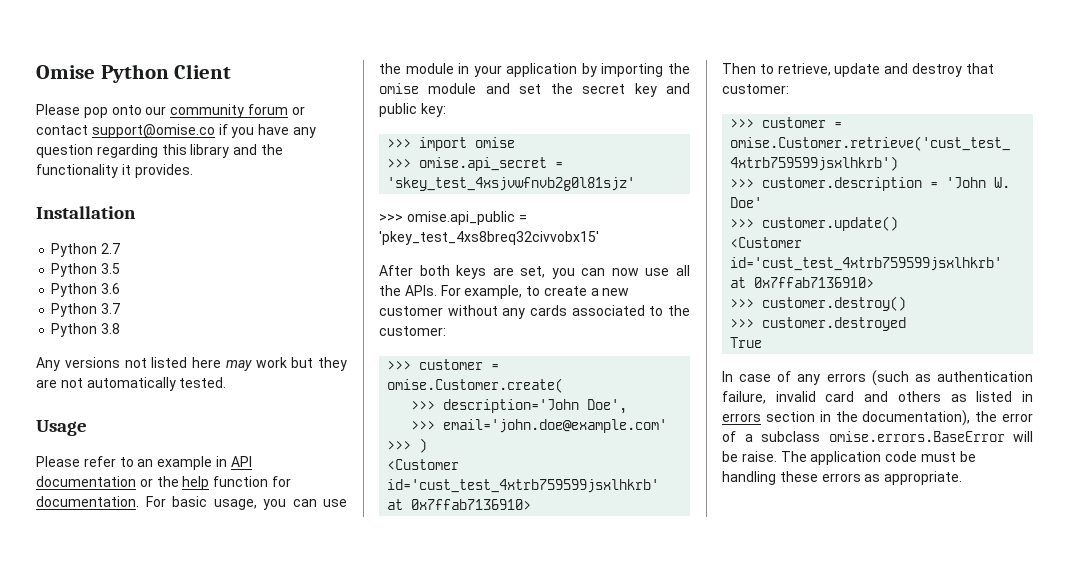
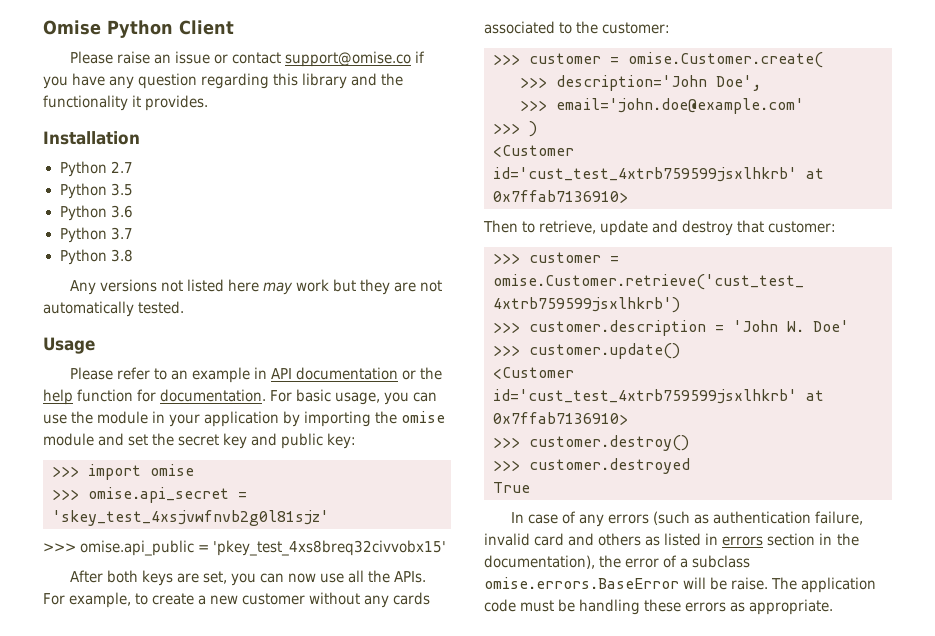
- Please pop onto our community forum or contact support@omise.co if you have any question regarding this library and the functionality it provides.
+ Please raise an issue or contact support@omise.co if you have any question regarding this library and the functionality it provides.

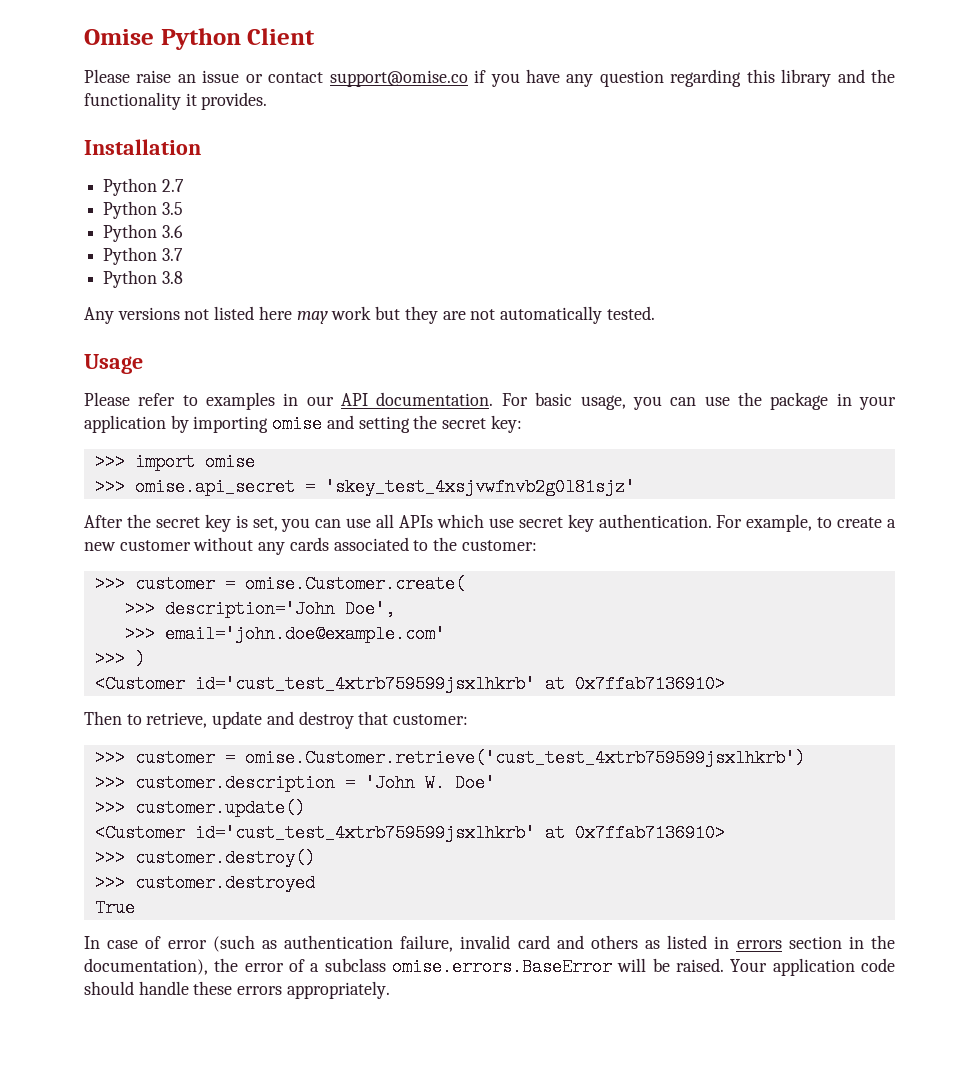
- Please refer to an example in API documentation or the help function for documentation.
+ Please refer to examples in our API documentation.
- For basic usage, you can use the module in your application by importing the omise module and set the secret key and public key:
+ For basic usage, you can use the package in your application by importing omise and setting the secret key:
- >>> omise.api_public = 'pkey_test_4xs8breq32civvobx15'
- After both keys are set, you can now use all the APIs.
+ After the secret key is set, you can use all APIs which use secret key authentication.
- In case of any errors (such as authentication failure, invalid card and others as listed in errors section in the documentation), the error of a subclass omise.errors.BaseError will be raise. The application code must be handling these errors as appropriate.
+ In case of error (such as authentication failure, invalid card and others as listed in errors section in the documentation), the error of a subclass omise.errors.BaseError will be raised. Your application code should handle these errors appropriately.

